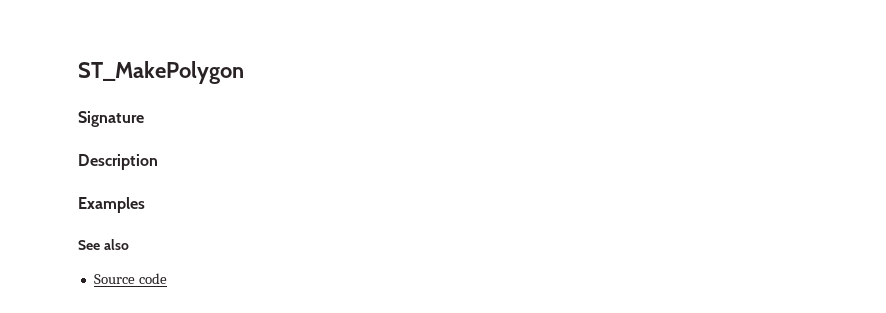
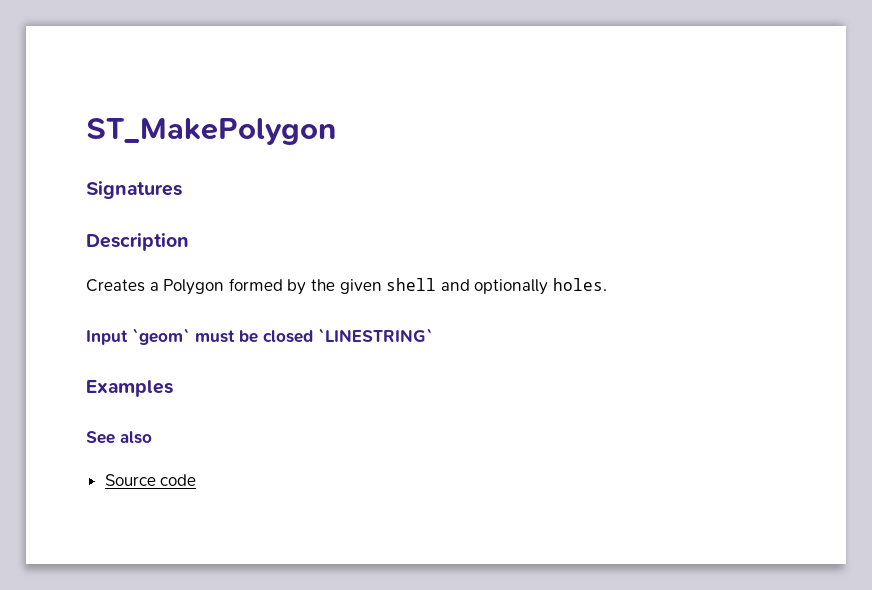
- Signature
+ Signatures
+ Creates a Polygon formed by the given shell and optionally holes.
+ Input `geom` must be closed `LINESTRING`

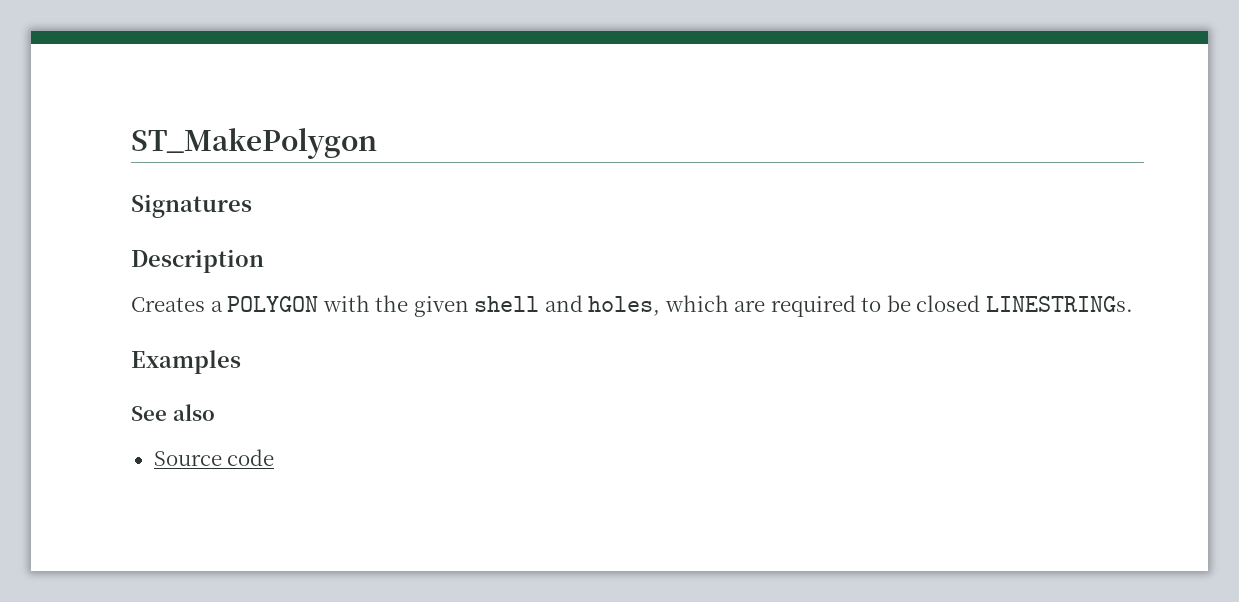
- Creates a Polygon formed by the given shell and optionally holes.
- Input `geom` must be closed `LINESTRING`
+ Creates a POLYGON with the given shell and holes, which are required to be closed LINESTRINGs.

